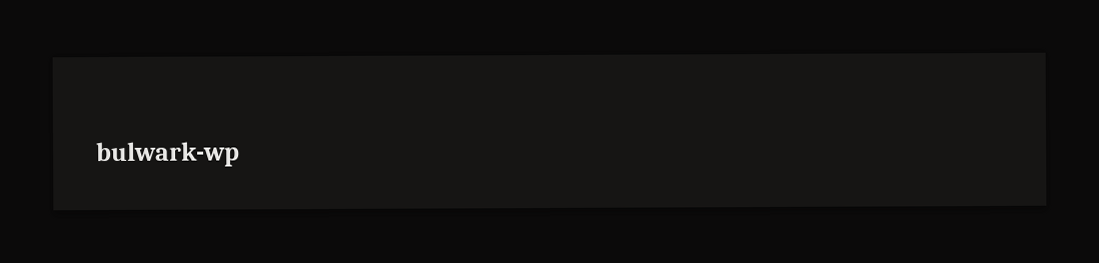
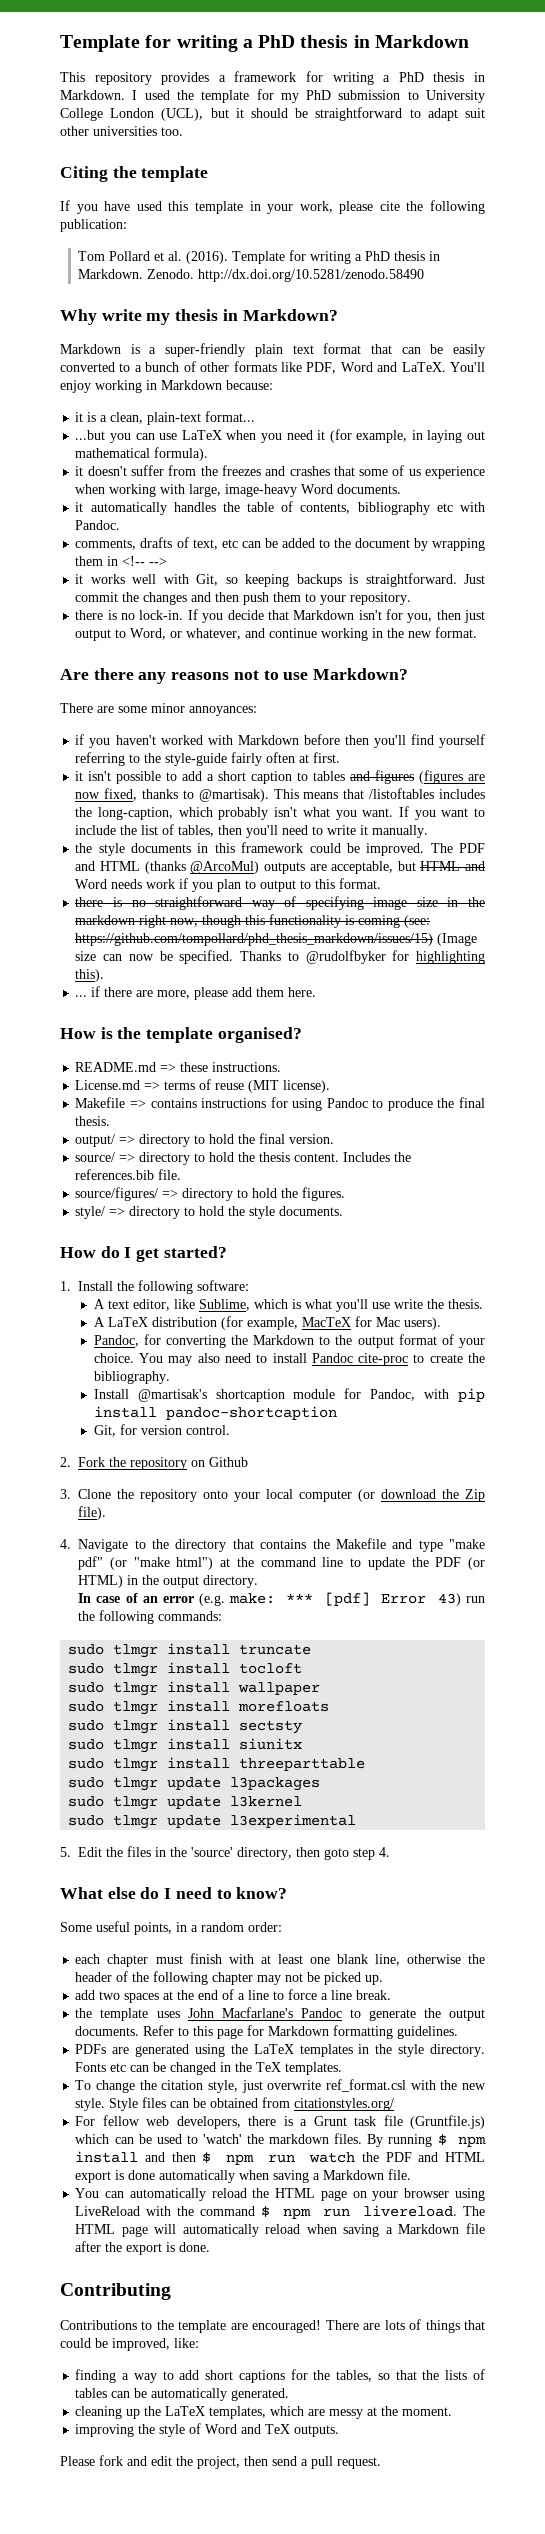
- bulwark-wp
+ Template for writing a PhD thesis in Markdown
+ This repository provides a framework for writing a PhD thesis in Markdown. I used the template for my PhD submission to University College London (UCL), but it should be straightforward to adapt suit other universities too.
+ Citing the template
+ If you have used this template in your work, please cite the following publication:
+ Tom Pollard et al. (2016). Template for writing a PhD thesis in Markdown. Zenodo. http://dx.doi.org/10.5281/zenodo.58490
+ Why write my thesis in Markdown?
+ Markdown is a super-friendly plain text format that can be easily converted to a bunch of other formats like PDF, Word and LaTeX. You'll enjoy working in Markdown because:
+ it is a clean, plain-text format...
+ ...but you can use LaTeX when you need it (for example, in laying out mathematical formula).
+ it doesn't suffer from the freezes and crashes that some of us experience when working with large, image-heavy Word documents.
+ it automatically handles the table of contents, bibliography etc with Pandoc.
+ comments, drafts of text, etc can be added to the document by wrapping them in <!-- -->
+ it works well with Git, so keeping backups is straightforward. Just commit the changes and then push them to your repository.
+ there is no lock-in. If you decide that Markdown isn't for you, then just output to Word, or whatever, and continue working in the new format.
+ Are there any reasons not to use Markdown?
+ There are some minor annoyances:
+ if you haven't worked with Markdown before then you'll find yourself referring to the style-guide fairly often at first.
+ it isn't possible to add a short caption to tables and figures (figures are now fixed, thanks to @martisak). This means that /listoftables includes the long-caption, which probably isn't what you want. If you want to include the list of tables, then you'll need to write it manually.
+ the style documents in this framework could be improved. The PDF and HTML (thanks @ArcoMul) outputs are acceptable, but HTML and Word needs work if you plan to output to this format.
+ there is no straightforward way of specifying image size in the markdown right now, though this functionality is coming (see: https://github.com/tompollard/phd_thesis_markdown/issues/15) (Image size can now be specified. Thanks to @rudolfbyker for highlighting this).
+ ... if there are more, please add them here.
+ How is the template organised?
+ README.md => these instructions.
+ License.md => terms of reuse (MIT license).
+ Makefile => contains instructions for using Pandoc to produce the final thesis.
+ output/ => directory to hold the final version.
+ source/ => directory to hold the thesis content. Includes the references.bib file.
+ source/figures/ => directory to hold the figures.
+ style/ => directory to hold the style documents.
+ How do I get started?
+ 1. Install the following software:
+ A text editor, like Sublime, which is what you'll use write the thesis.
+ A LaTeX distribution (for example, MacTeX for Mac users).
+ Pandoc, for converting the Markdown to the output format of your choice. You may also need to install Pandoc cite-proc to create the bibliography.
+ Install @martisak's shortcaption module for Pandoc, with pip install pandoc-shortcaption
+ Git, for version control.
+ 2. Fork the repository on Github
+ 3. Clone the repository onto your local computer (or download the Zip file).
+ 4. Navigate to the directory that contains the Makefile and type "make pdf" (or "make html") at the command line to update the PDF (or HTML) in the output directory.
+ In case of an error (e.g. make: *** [pdf] Error 43) run the following commands:
+ sudo tlmgr install truncate
+ sudo tlmgr install tocloft
+ sudo tlmgr install wallpaper
+ sudo tlmgr install morefloats
+ sudo tlmgr install sectsty
+ sudo tlmgr install siunitx
+ sudo tlmgr install threeparttable
+ sudo tlmgr update l3packages
+ sudo tlmgr update l3kernel
+ sudo tlmgr update l3experimental
+ 5. Edit the files in the 'source' directory, then goto step 4.
+ What else do I need to know?
+ Some useful points, in a random order:
+ each chapter must finish with at least one blank line, otherwise the header of the following chapter may not be picked up.
+ add two spaces at the end of a line to force a line break.
+ the template uses John Macfarlane's Pandoc to generate the output documents. Refer to this page for Markdown formatting guidelines.
+ PDFs are generated using the LaTeX templates in the style directory. Fonts etc can be changed in the TeX templates.
+ To change the citation style, just overwrite ref_format.csl with the new style. Style files can be obtained from citationstyles.org/
+ For fellow web developers, there is a Grunt task file (Gruntfile.js) which can be used to 'watch' the markdown files. By running $ npm install and then $ npm run watch the PDF and HTML export is done automatically when saving a Markdown file.
+ You can automatically reload the HTML page on your browser using LiveReload with the command $ npm run livereload. The HTML page will automatically reload when saving a Markdown file after the export is done.
+ Contributing
+ Contributions to the template are encouraged! There are lots of things that could be improved, like:
+ finding a way to add short captions for the tables, so that the lists of tables can be automatically generated.
+ cleaning up the LaTeX templates, which are messy at the moment.
+ improving the style of Word and TeX outputs.
+ Please fork and edit the project, then send a pull request.

